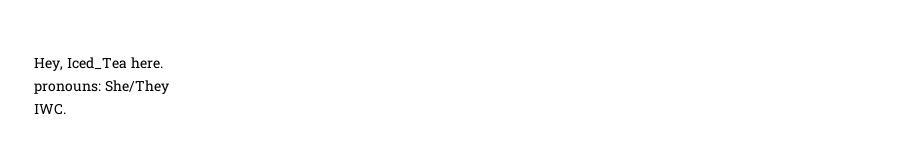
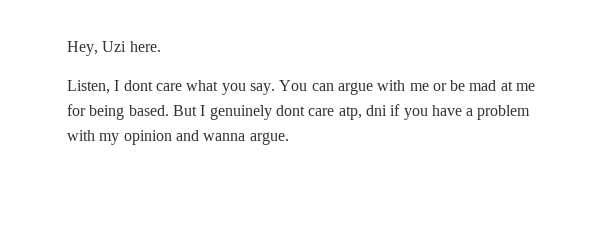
- Hey, Iced_Tea here.
+ Hey, Uzi here.
- pronouns: She/They
- IWC.
+ Listen, I dont care what you say. You can argue with me or be mad at me for being based. But I genuinely dont care atp, dni if you have a problem with my opinion and wanna argue.

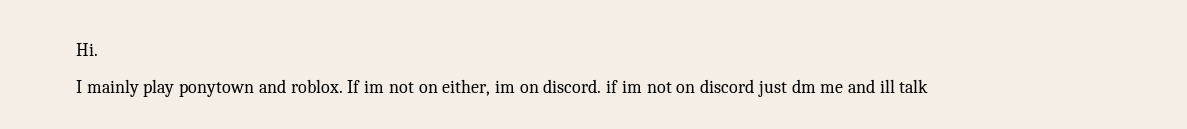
- Hey, Uzi here.
- Listen, I dont care what you say. You can argue with me or be mad at me for being based. But I genuinely dont care atp, dni if you have a problem with my opinion and wanna argue.
+ Hi.
+ I mainly play ponytown and roblox. If im not on either, im on discord. if im not on discord just dm me and ill talk

